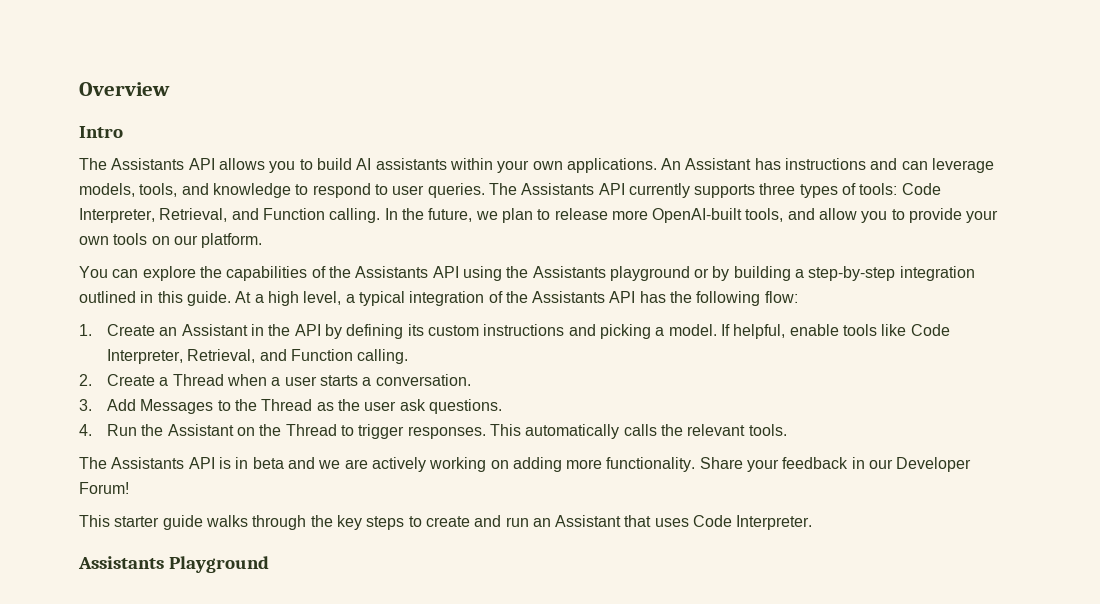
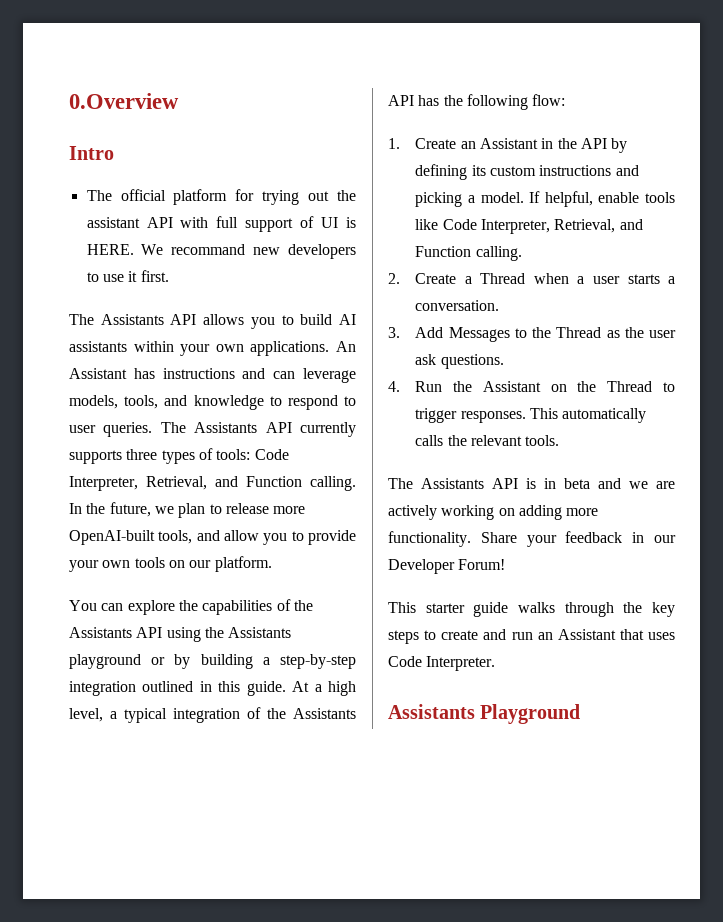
- Overview
+ 0.Overview
+ The official platform for trying out the assistant API with full support of UI is HERE. We recommand new developers to use it first.

